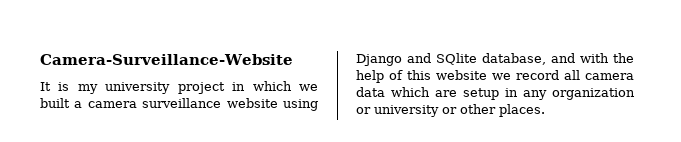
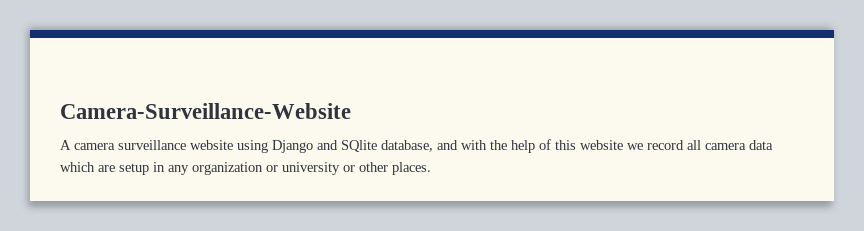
- It is my university project in which we built a camera surveillance website using Django and SQlite database, and with the help of this website we record all camera data which are setup in any organization or university or other places.
+ A camera surveillance website using Django and SQlite database, and with the help of this website we record all camera data which are setup in any organization or university or other places.

